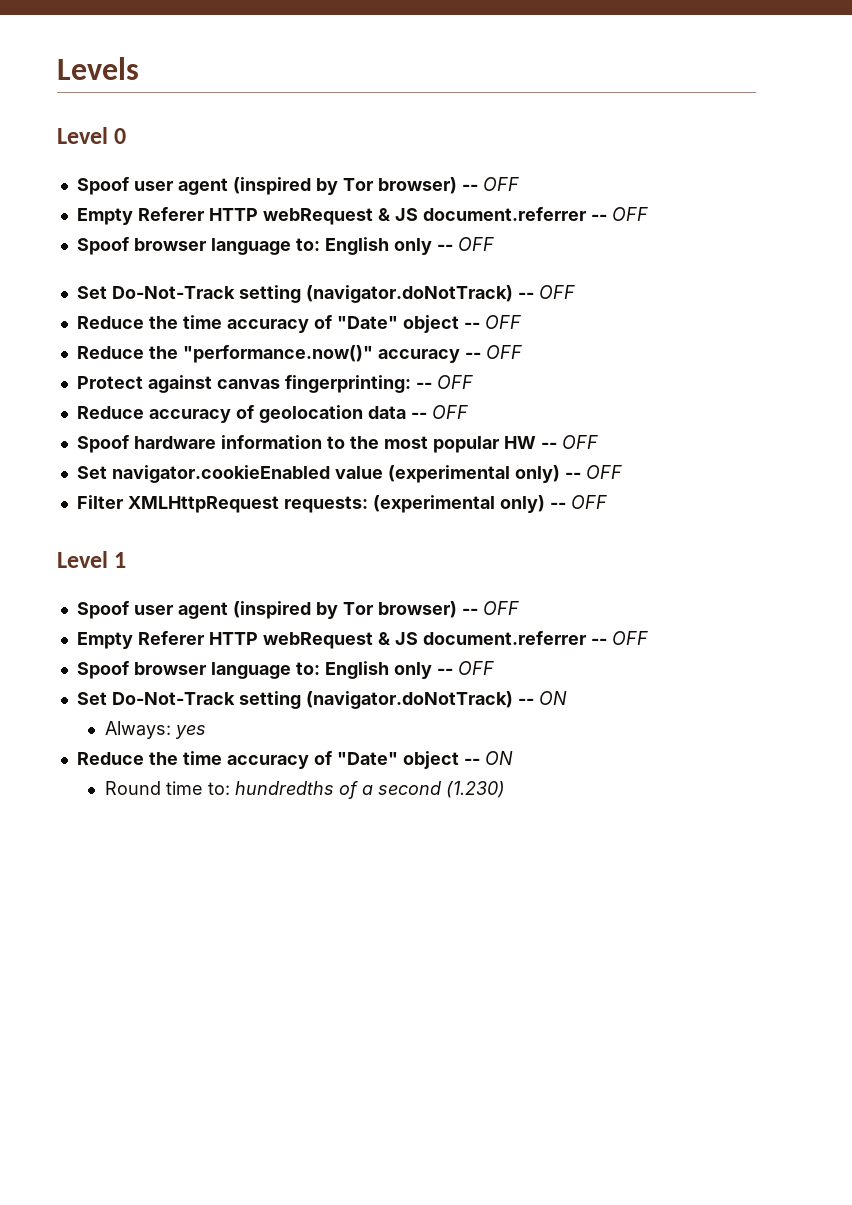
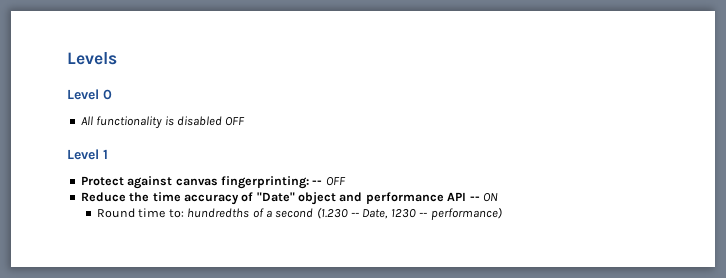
  Level 0
- Spoof user agent (inspired by Tor browser) -- OFF
- Empty Referer HTTP webRequest & JS document.referrer -- OFF
- Spoof browser language to: English only -- OFF
- Set Do-Not-Track setting (navigator.doNotTrack) -- OFF
+ All functionality is disabled OFF
+ Level 1
+ Protect against canvas fingerprinting: -- OFF
- Reduce the time accuracy of "Date" object -- OFF
- Reduce the "performance.now()" accuracy -- OFF
- Protect against canvas fingerprinting: -- OFF
- Reduce accuracy of geolocation data -- OFF
- Spoof hardware information to the most popular HW -- OFF
- Set navigator.cookieEnabled value (experimental only) -- OFF
- Filter XMLHttpRequest requests: (experimental only) -- OFF
- Level 1
- Spoof user agent (inspired by Tor browser) -- OFF
- Empty Referer HTTP webRequest & JS document.referrer -- OFF
- Spoof browser language to: English only -- OFF
- Set Do-Not-Track setting (navigator.doNotTrack) -- ON
- Always: yes
- Reduce the time accuracy of "Date" object -- ON
+ Reduce the time accuracy of "Date" object and performance API -- ON
- Round time to: hundredths of a second (1.230)
+ Round time to: hundredths of a second (1.230 -- Date, 1230 -- performance)

